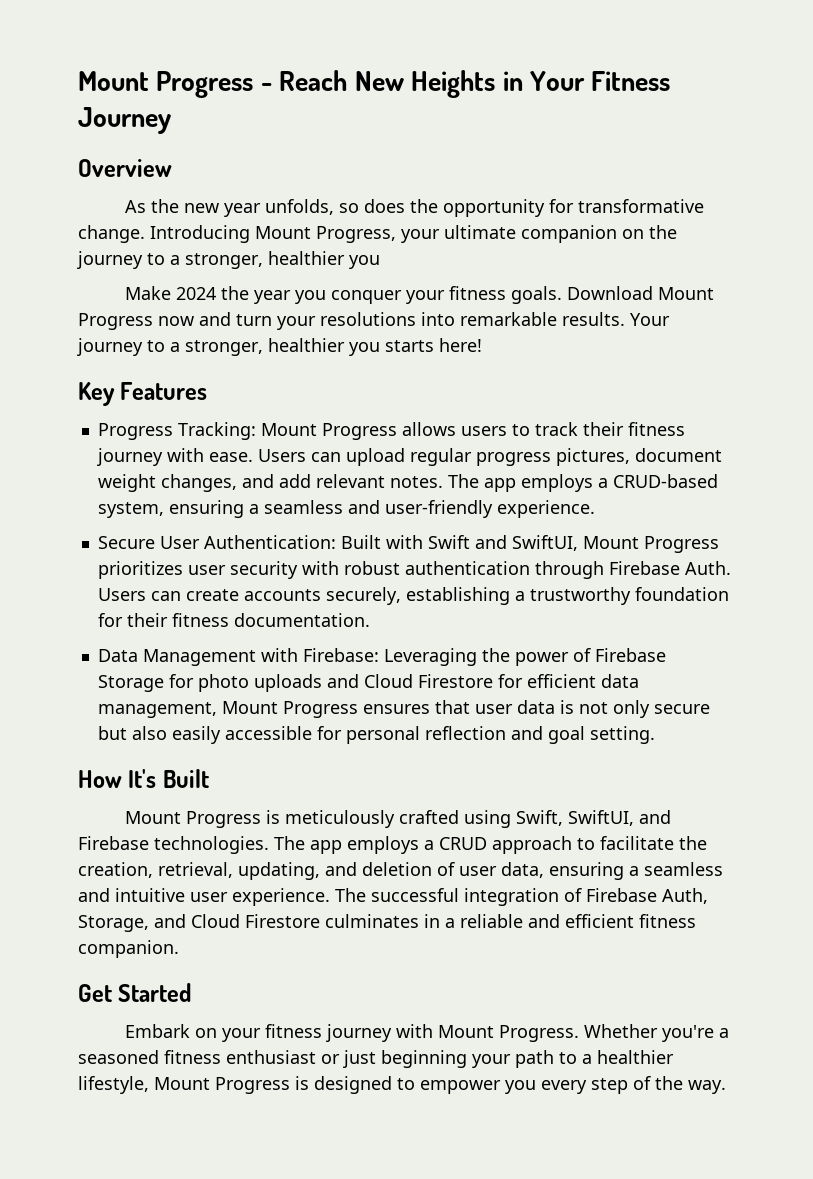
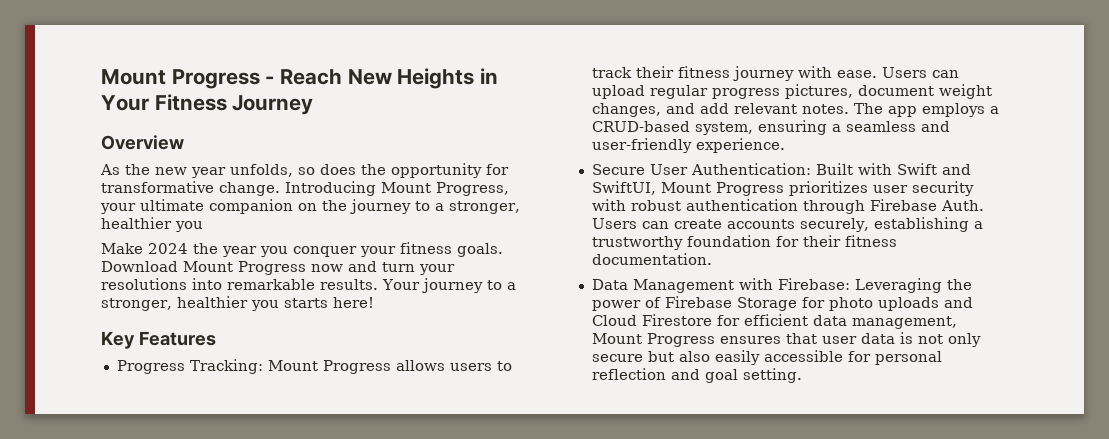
- How It's Built
- Mount Progress is meticulously crafted using Swift, SwiftUI, and Firebase technologies. The app employs a CRUD approach to facilitate the creation, retrieval, updating, and deletion of user data, ensuring a seamless and intuitive user experience. The successful integration of Firebase Auth, Storage, and Cloud Firestore culminates in a reliable and efficient fitness companion.
- Get Started
- Embark on your fitness journey with Mount Progress. Whether you're a seasoned fitness enthusiast or just beginning your path to a healthier lifestyle, Mount Progress is designed to empower you every step of the way.

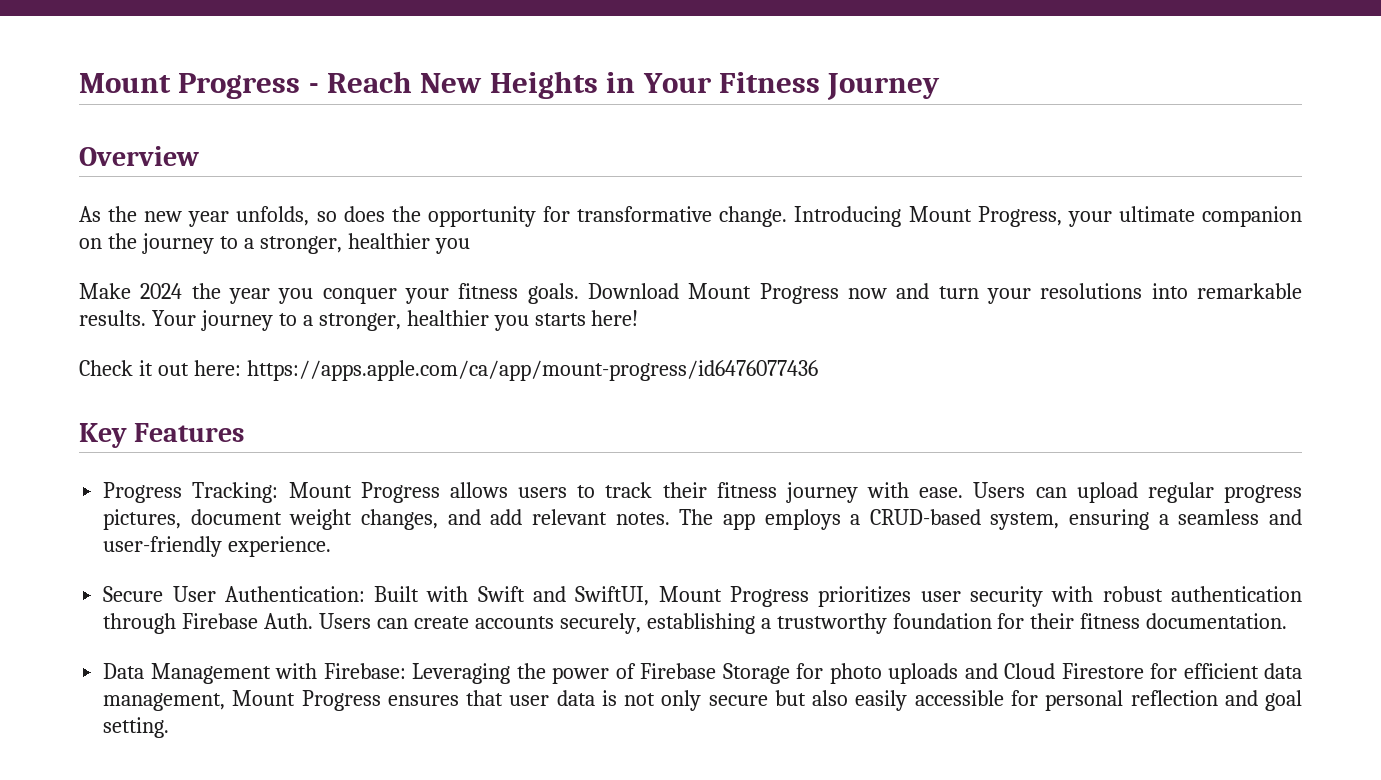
+ Check it out here: https://apps.apple.com/ca/app/mount-progress/id6476077436

